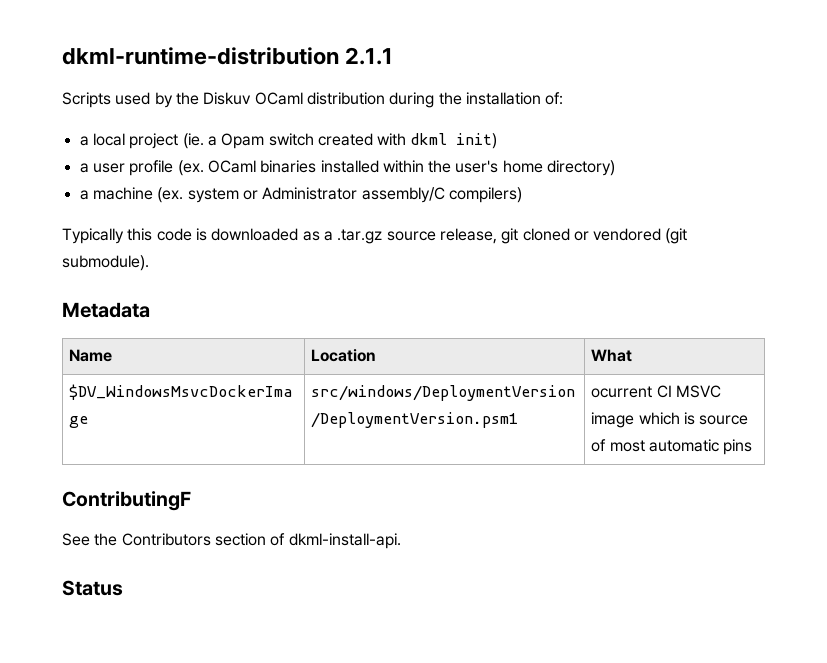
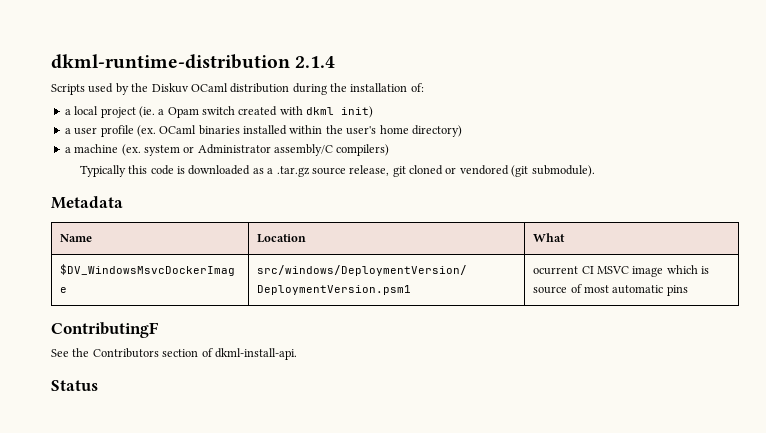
- dkml-runtime-distribution 2.1.1
+ dkml-runtime-distribution 2.1.4

